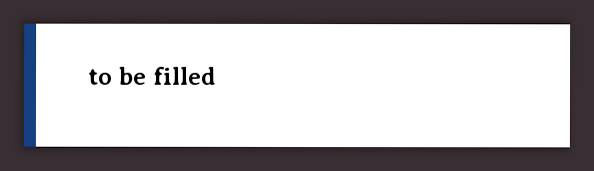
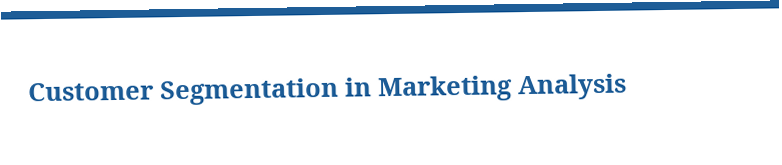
- to be filled
+ Customer Segmentation in Marketing Analysis

